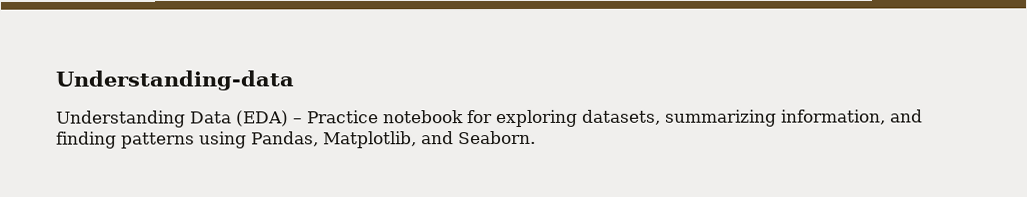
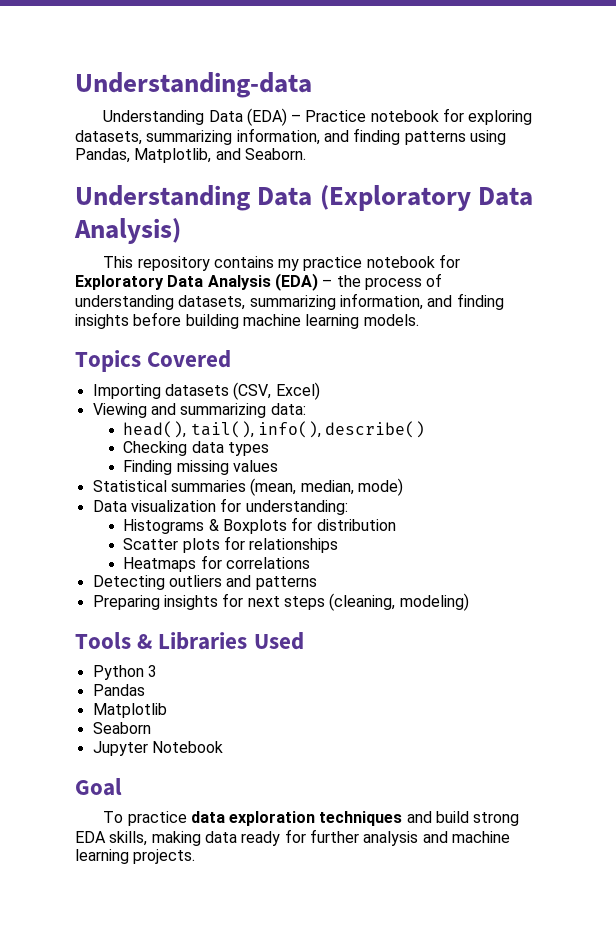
+ Understanding Data (Exploratory Data Analysis)
+ This repository contains my practice notebook for Exploratory Data Analysis (EDA) – the process of understanding datasets, summarizing information, and finding insights before building machine learning models.
+ Topics Covered
+ Importing datasets (CSV, Excel)
+ Viewing and summarizing data:
+ head(), tail(), info(), describe()
+ Checking data types
+ Finding missing values
+ Statistical summaries (mean, median, mode)
+ Data visualization for understanding:
+ Histograms & Boxplots for distribution
+ Scatter plots for relationships
+ Heatmaps for correlations
+ Detecting outliers and patterns
+ Preparing insights for next steps (cleaning, modeling)
+ Tools & Libraries Used
+ Python 3
+ Pandas
+ Matplotlib
+ Seaborn
+ Jupyter Notebook
+ Goal
+ To practice data exploration techniques and build strong EDA skills, making data ready for further analysis and machine learning projects.

